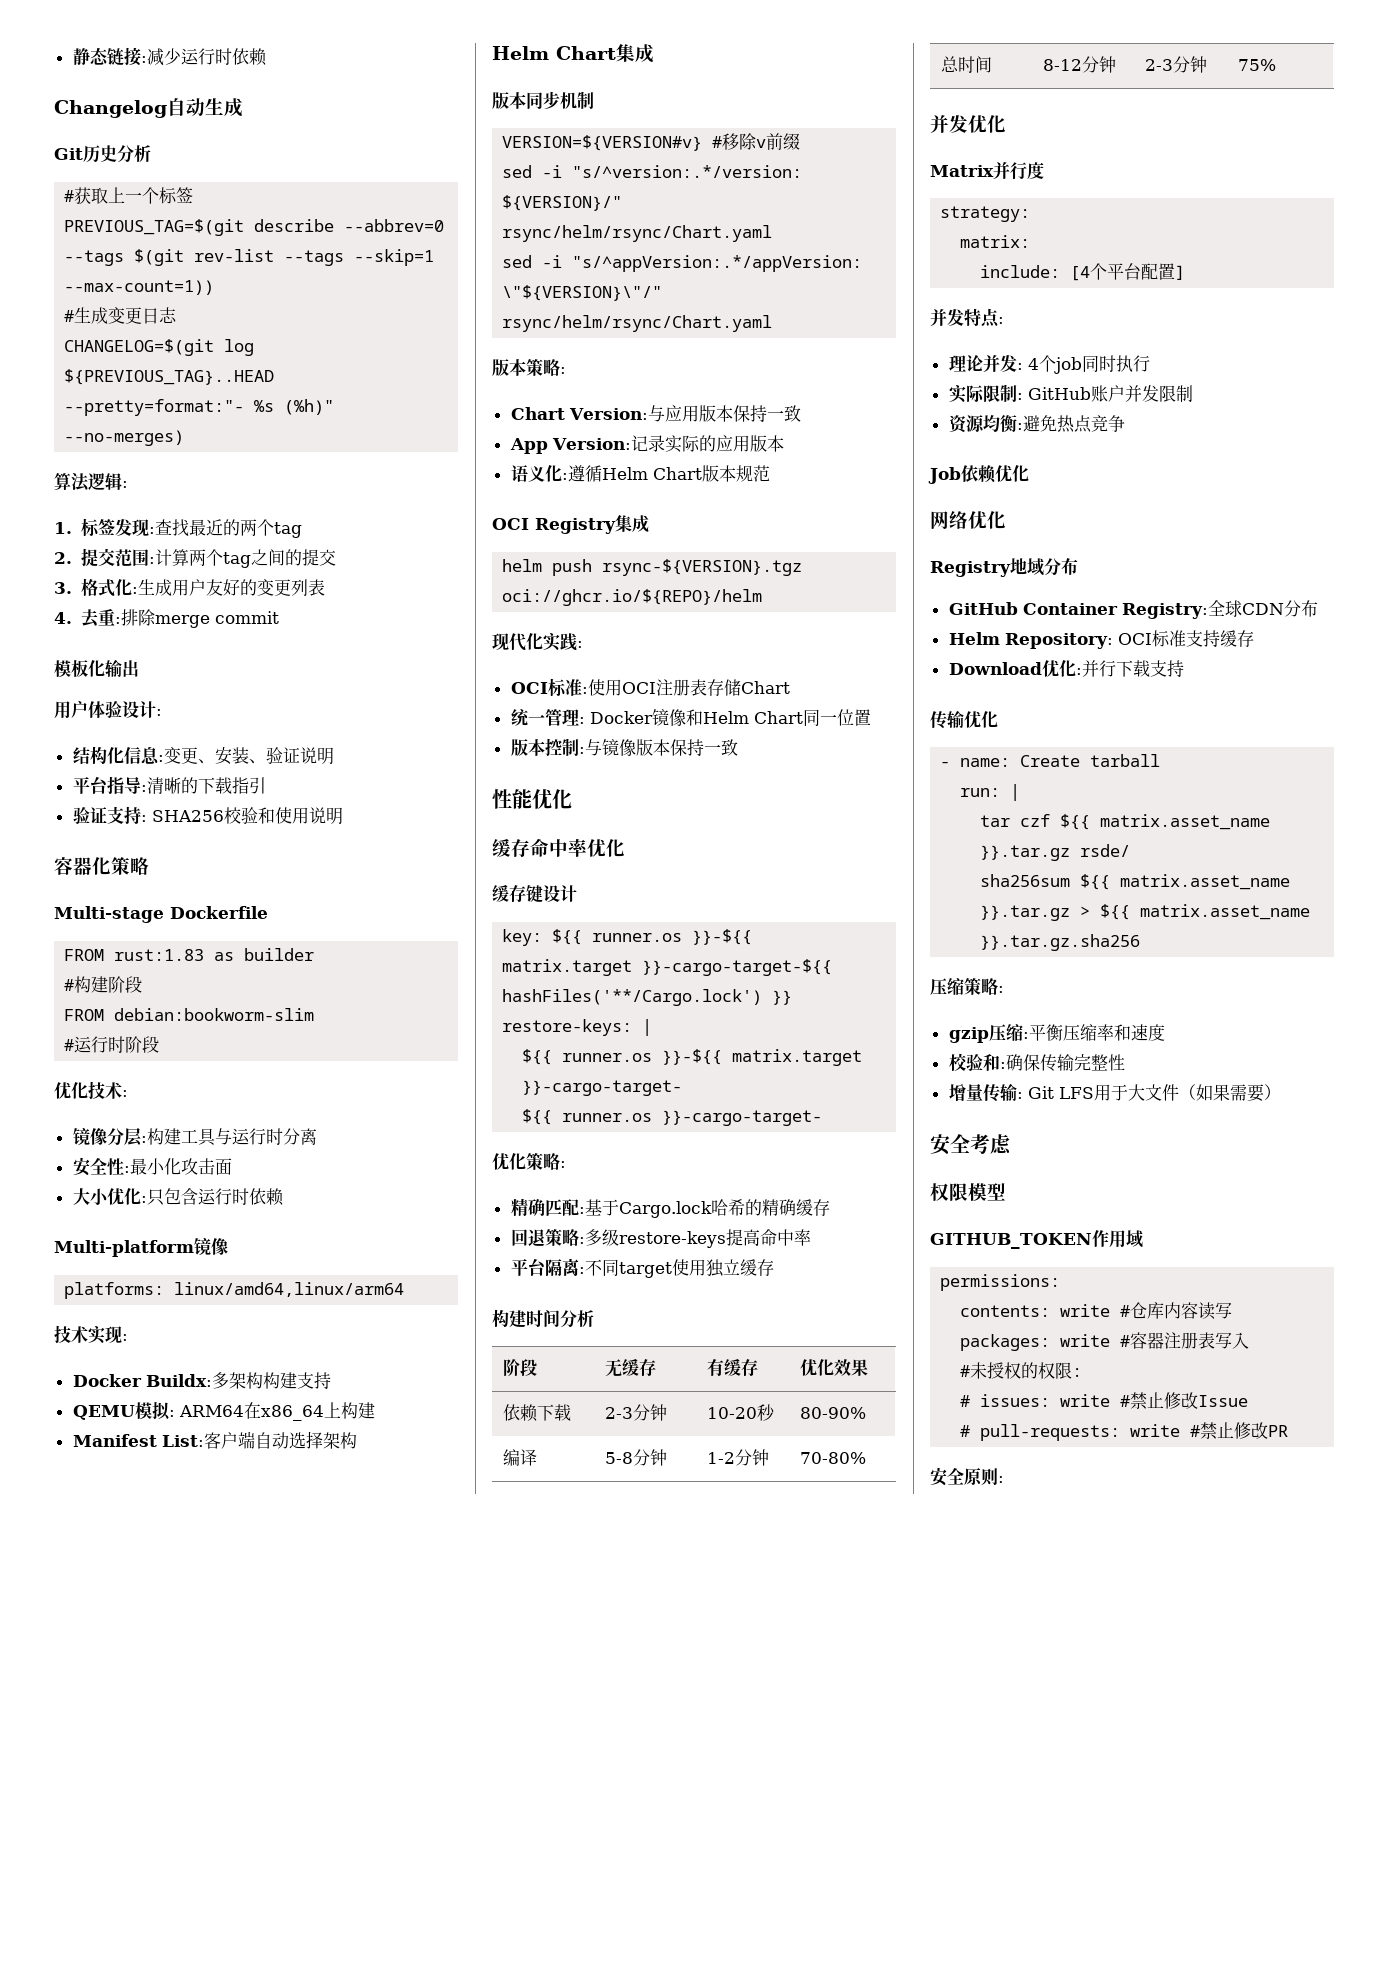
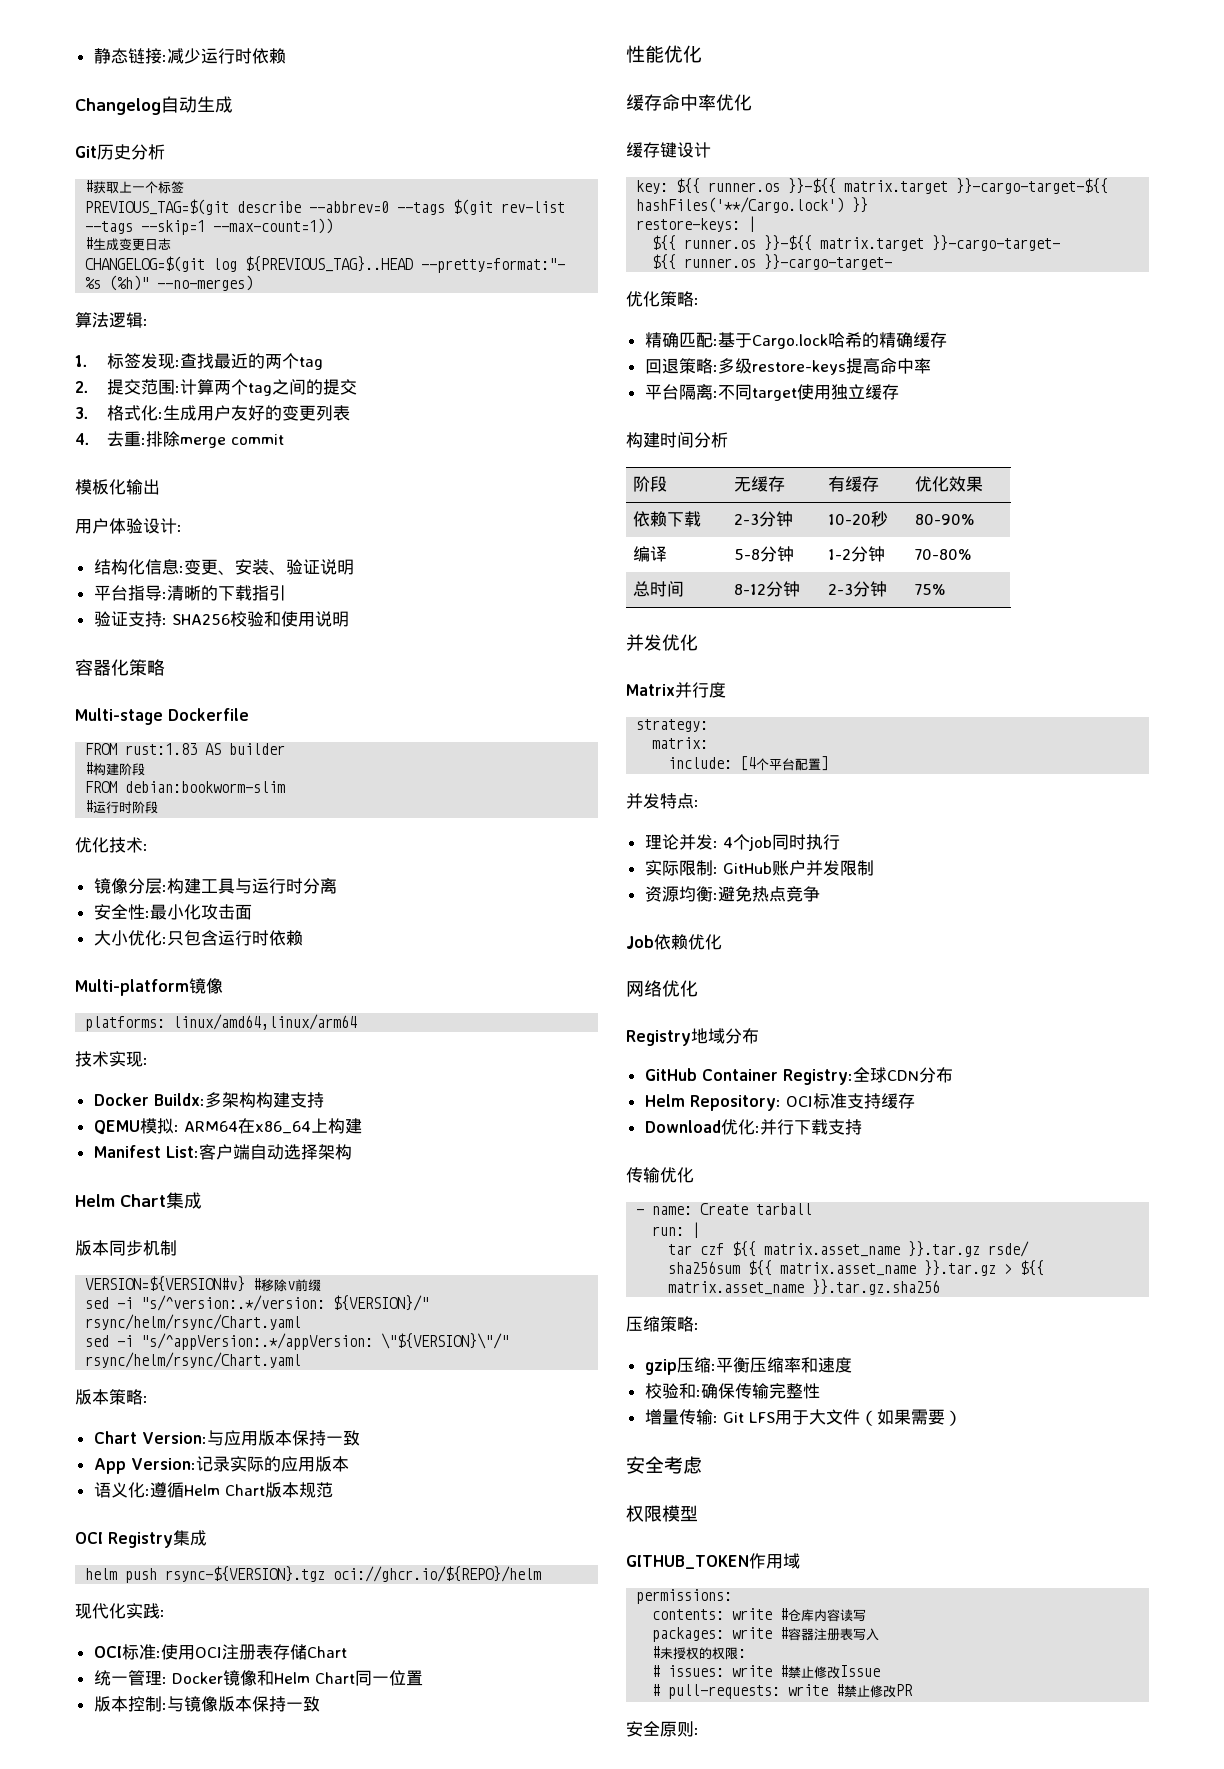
- FROM rust:1.83 as builder
+ FROM rust:1.83 AS builder

